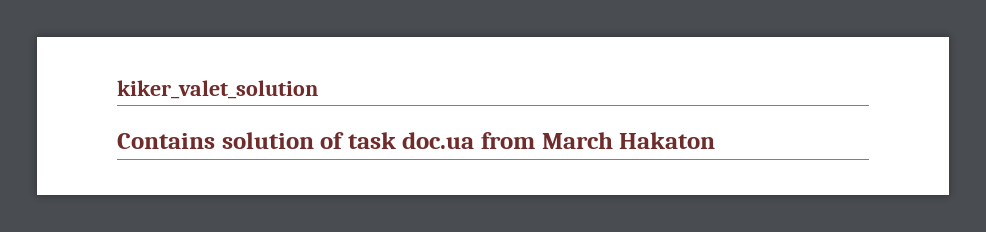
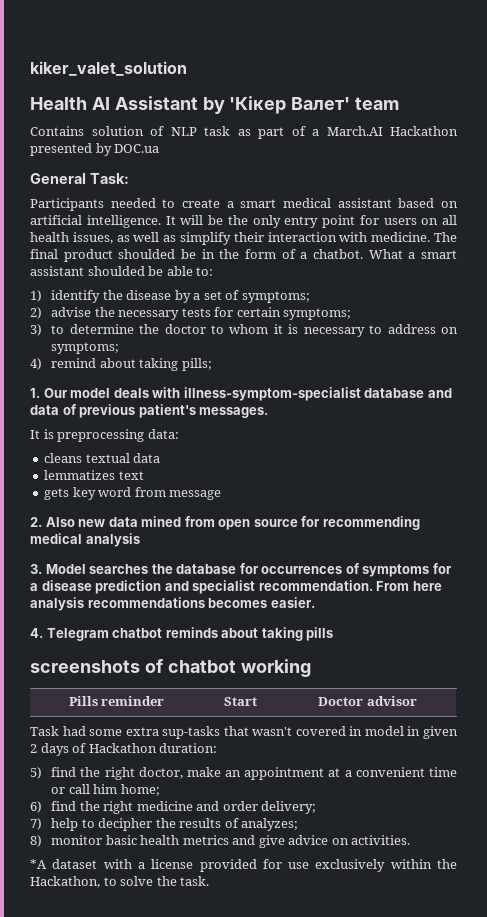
- Contains solution of task doc.ua from March Hakaton
+ Health AI Assistant by 'Кікер Валет' team
+ Contains solution of NLP task as part of a March.AI Hackathon presented by DOC.ua
+ General Task:
+ Participants needed to create a smart medical assistant based on artificial intelligence. It will be the only entry point for users on all health issues, as well as simplify their interaction with medicine. The final product shoulded be in the form of a chatbot. What a smart assistant shoulded be able to:
+ 1) identify the disease by a set of symptoms;
+ 2) advise the necessary tests for certain symptoms;
+ 3) to determine the doctor to whom it is necessary to address on symptoms;
+ 4) remind about taking pills;
+ 1. Our model deals with illness-symptom-specialist database and data of previous patient's messages.
+ It is preprocessing data:
+ cleans textual data
+ lemmatizes text
+ gets key word from message
+ 2. Also new data mined from open source for recommending medical analysis
+ 3. Model searches the database for occurrences of symptoms for a disease prediction and specialist recommendation. From here analysis recommendations becomes easier.
+ 4. Telegram chatbot reminds about taking pills
+ screenshots of chatbot working
+ Pills reminder | Start | Doctor advisor
+ Task had some extra sup-tasks that wasn't covered in model in given 2 days of Hackathon duration:
+ 5) find the right doctor, make an appointment at a convenient time or call him home;
+ 6) find the right medicine and order delivery;
+ 7) help to decipher the results of analyzes;
+ 8) monitor basic health metrics and give advice on activities.
+ *A dataset with a license provided for use exclusively within the Hackathon, to solve the task.

